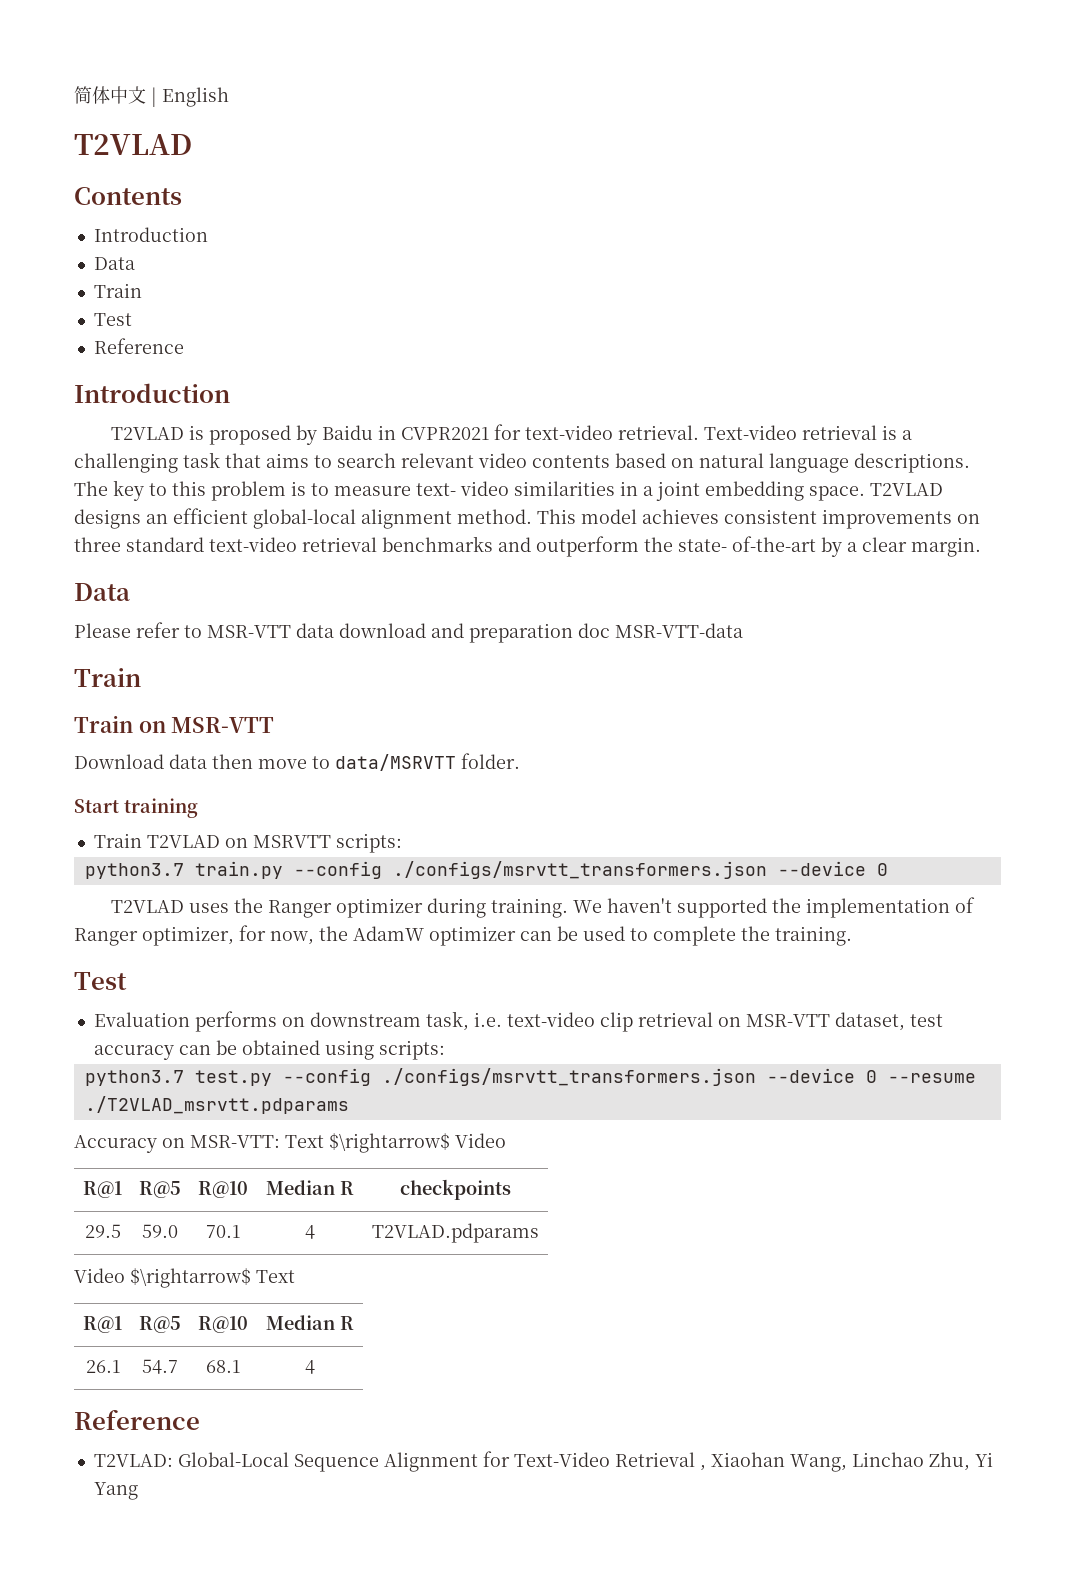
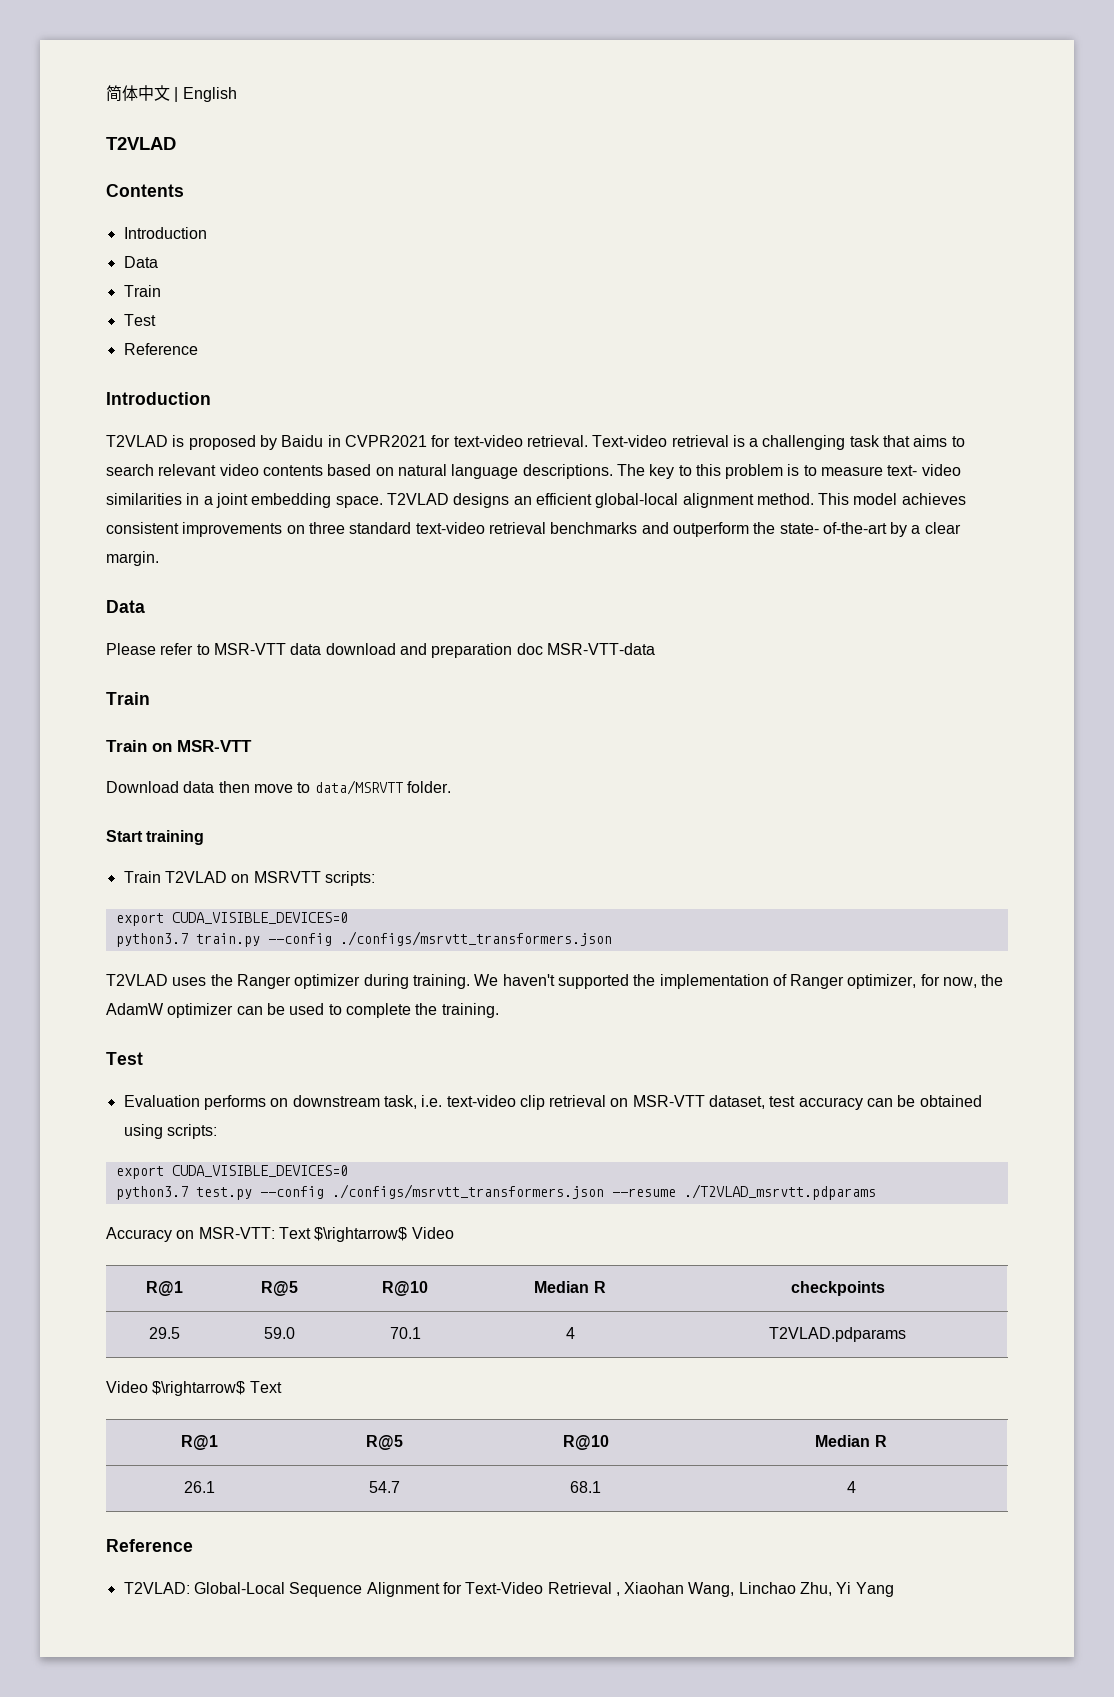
  Train T2VLAD on MSRVTT scripts:
+ export CUDA_VISIBLE_DEVICES=0
- python3.7 train.py --config ./configs/msrvtt_transformers.json --device 0
+ python3.7 train.py --config ./configs/msrvtt_transformers.json
  Evaluation performs on downstream task, i.e. text-video clip retrieval on MSR-VTT dataset, test accuracy can be obtained using scripts:
+ export CUDA_VISIBLE_DEVICES=0
- python3.7 test.py --config ./configs/msrvtt_transformers.json --device 0 --resume ./T2VLAD_msrvtt.pdparams
+ python3.7 test.py --config ./configs/msrvtt_transformers.json --resume ./T2VLAD_msrvtt.pdparams

